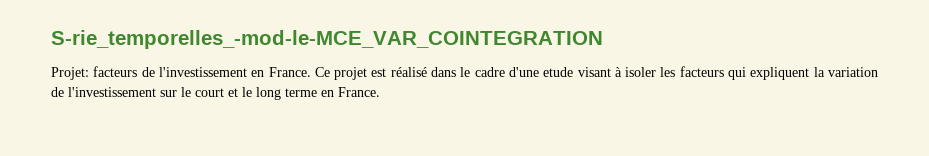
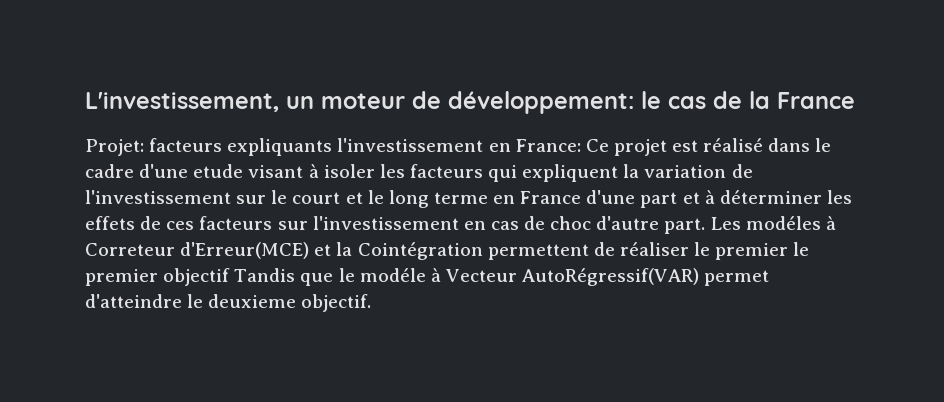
- S-rie_temporelles_-mod-le-MCE_VAR_COINTEGRATION
+ L'investissement, un moteur de développement: le cas de la France
- Projet: facteurs de l'investissement en France. Ce projet est réalisé dans le cadre d'une etude visant à isoler les facteurs qui expliquent la variation de l'investissement sur le court et le long terme en France.
+ Projet: facteurs expliquants l'investissement en France: Ce projet est réalisé dans le cadre d'une etude visant à isoler les facteurs qui expliquent la variation de l'investissement sur le court et le long terme en France d'une part et à déterminer les effets de ces facteurs sur l'investissement en cas de choc d'autre part. Les modéles à Correteur d'Erreur(MCE) et la Cointégration permettent de réaliser le premier le premier objectif Tandis que le modéle à Vecteur AutoRégressif(VAR) permet d'atteindre le deuxieme objectif.

